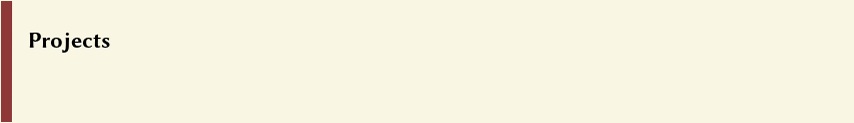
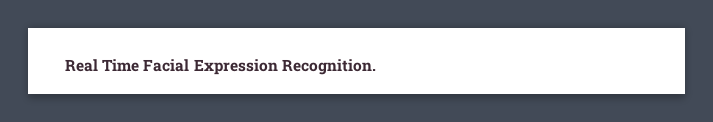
- Projects
+ Real Time Facial Expression Recognition.

